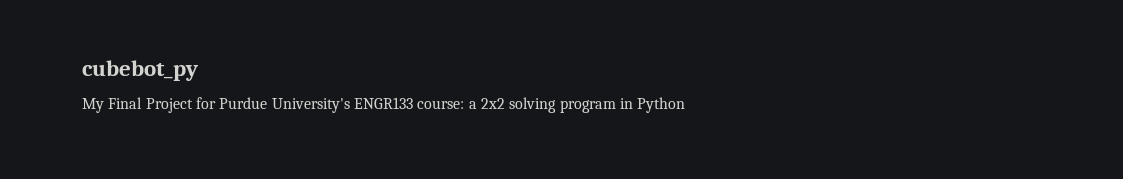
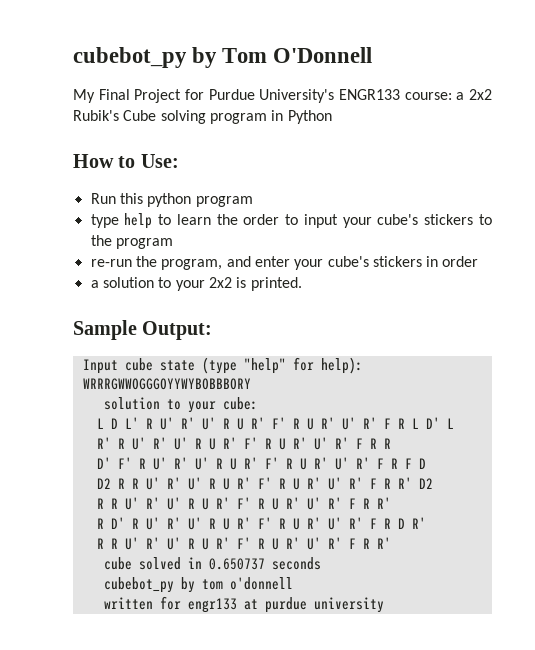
- cubebot_py
+ cubebot_py by Tom O'Donnell
- My Final Project for Purdue University's ENGR133 course: a 2x2 solving program in Python
+ My Final Project for Purdue University's ENGR133 course: a 2x2 Rubik's Cube solving program in Python
+ How to Use:
+ Run this python program
+ type help to learn the order to input your cube's stickers to the program
+ re-run the program, and enter your cube's stickers in order
+ a solution to your 2x2 is printed.
+ Sample Output:
+ Input cube state (type "help" for help): WRRRGWWOGGGOYYWYBOBBBORY
+ solution to your cube:
+ L D L' R U' R' U' R U R' F' R U R' U' R' F R L D' L
+ R' R U' R' U' R U R' F' R U R' U' R' F R R
+ D' F' R U' R' U' R U R' F' R U R' U' R' F R F D
+ D2 R R U' R' U' R U R' F' R U R' U' R' F R R' D2
+ R R U' R' U' R U R' F' R U R' U' R' F R R'
+ R D' R U' R' U' R U R' F' R U R' U' R' F R D R'
+ R R U' R' U' R U R' F' R U R' U' R' F R R'
+ cube solved in 0.650737 seconds
+ cubebot_py by tom o'donnell
+ written for engr133 at purdue university

